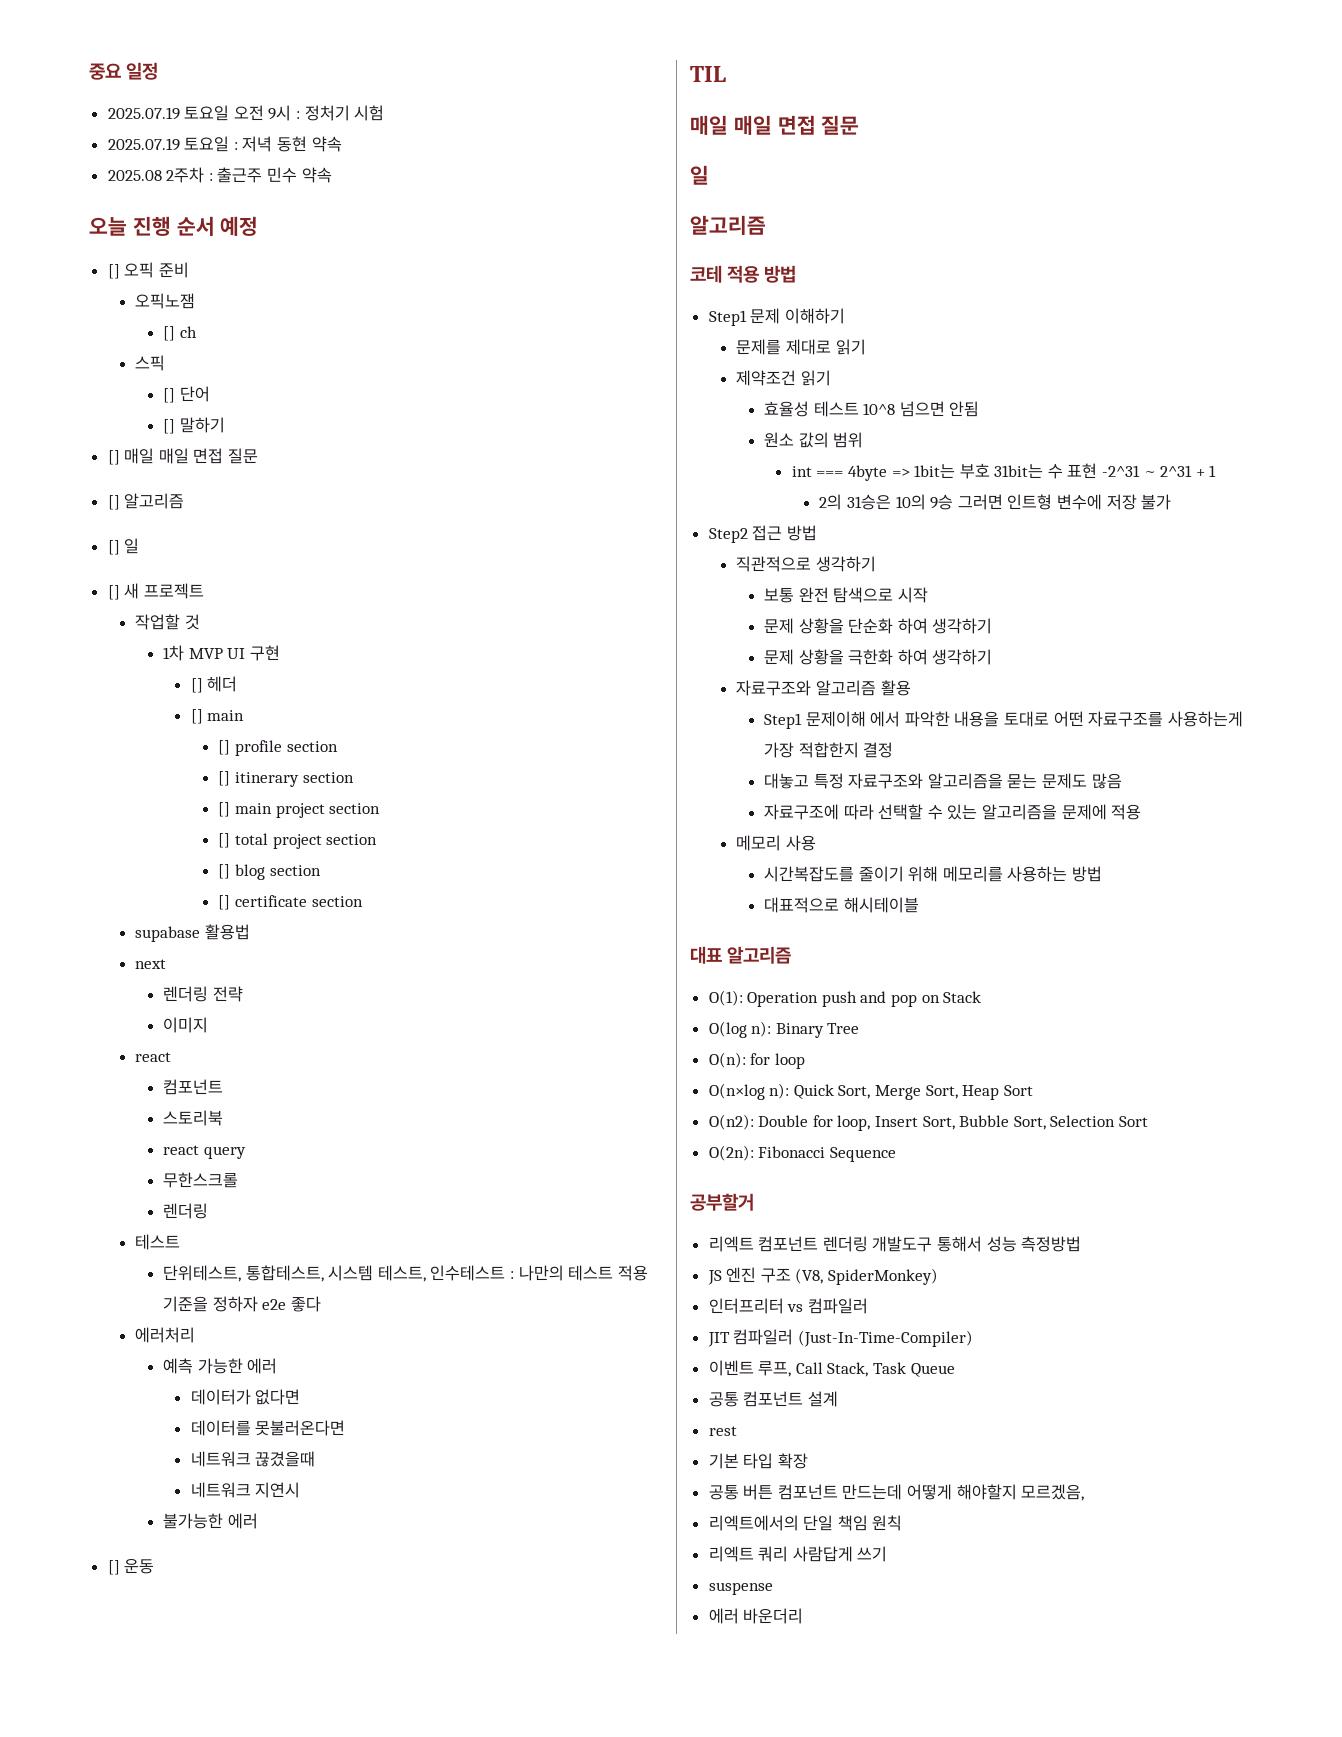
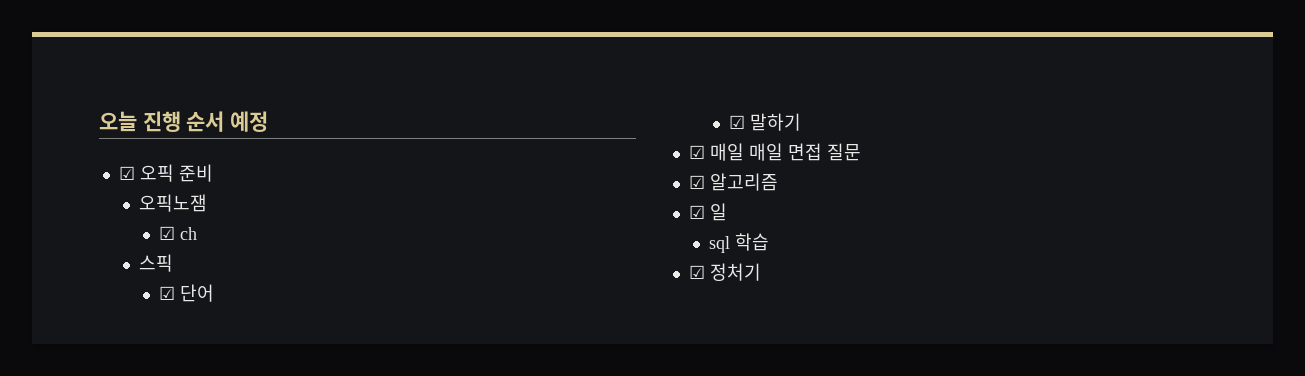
- 중요 일정
- 2025.07.19 토요일 오전 9시 : 정처기 시험
- 2025.07.19 토요일 : 저녁 동현 약속
- 2025.08 2주차 : 출근주 민수 약속
- [] 오픽 준비
+ ☑ 오픽 준비
- [] ch
+ ☑ ch
- [] 단어
+ ☑ 단어
- [] 말하기
+ ☑ 말하기
- [] 매일 매일 면접 질문
- [] 알고리즘
- [] 일
- [] 새 프로젝트
- 작업할 것
- 1차 MVP UI 구현
- [] 헤더
- [] main
- [] profile section
- [] itinerary section
- [] main project section
- [] total project section
- [] blog section
- [] certificate section
- supabase 활용법
- next
- 렌더링 전략
- 이미지
- react
- 컴포넌트
- 스토리북
- react query
- 무한스크롤
- 렌더링
- 테스트
- 단위테스트, 통합테스트, 시스템 테스트, 인수테스트 : 나만의 테스트 적용 기준을 정하자 e2e 좋다
- 에러처리
- 예측 가능한 에러
- 데이터가 없다면
- 데이터를 못불러온다면
- 네트워크 끊겼을때
- 네트워크 지연시
- 불가능한 에러
- [] 운동
- TIL
- 매일 매일 면접 질문
- 일
- 알고리즘
- 코테 적용 방법
- Step1 문제 이해하기
- 문제를 제대로 읽기
- 제약조건 읽기
- 효율성 테스트 10^8 넘으면 안됨
- 원소 값의 범위
- int === 4byte => 1bit는 부호 31bit는 수 표현 -2^31 ~ 2^31 + 1
- 2의 31승은 10의 9승 그러면 인트형 변수에 저장 불가
- Step2 접근 방법
- 직관적으로 생각하기
- 보통 완전 탐색으로 시작
- 문제 상황을 단순화 하여 생각하기
- 문제 상황을 극한화 하여 생각하기
- 자료구조와 알고리즘 활용
- Step1 문제이해 에서 파악한 내용을 토대로 어떤 자료구조를 사용하는게 가장 적합한지 결정
- 대놓고 특정 자료구조와 알고리즘을 묻는 문제도 많음
- 자료구조에 따라 선택할 수 있는 알고리즘을 문제에 적용
- 메모리 사용
- 시간복잡도를 줄이기 위해 메모리를 사용하는 방법
- 대표적으로 해시테이블
- 대표 알고리즘
- O(1): Operation push and pop on Stack
- O(log n): Binary Tree
- O(n): for loop
- O(n×log n): Quick Sort, Merge Sort, Heap Sort
- O(n2): Double for loop, Insert Sort, Bubble Sort, Selection Sort
- O(2n): Fibonacci Sequence
- 공부할거
- 리엑트 컴포넌트 렌더링 개발도구 통해서 성능 측정방법
- JS 엔진 구조 (V8, SpiderMonkey)
- 인터프리터 vs 컴파일러
- JIT 컴파일러 (Just-In-Time-Compiler)
- 이벤트 루프, Call Stack, Task Queue
- 공통 컴포넌트 설계
- rest
- 기본 타입 확장
- 공통 버튼 컴포넌트 만드는데 어떻게 해야할지 모르겠음,
- 리엑트에서의 단일 책임 원칙
- 리엑트 쿼리 사람답게 쓰기
- suspense
- 에러 바운더리
+ ☑ 매일 매일 면접 질문
+ ☑ 알고리즘
+ ☑ 일
+ sql 학습
+ ☑ 정처기

